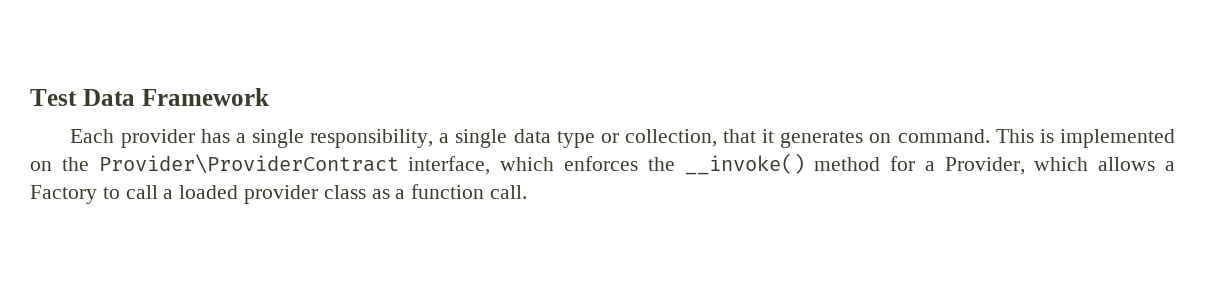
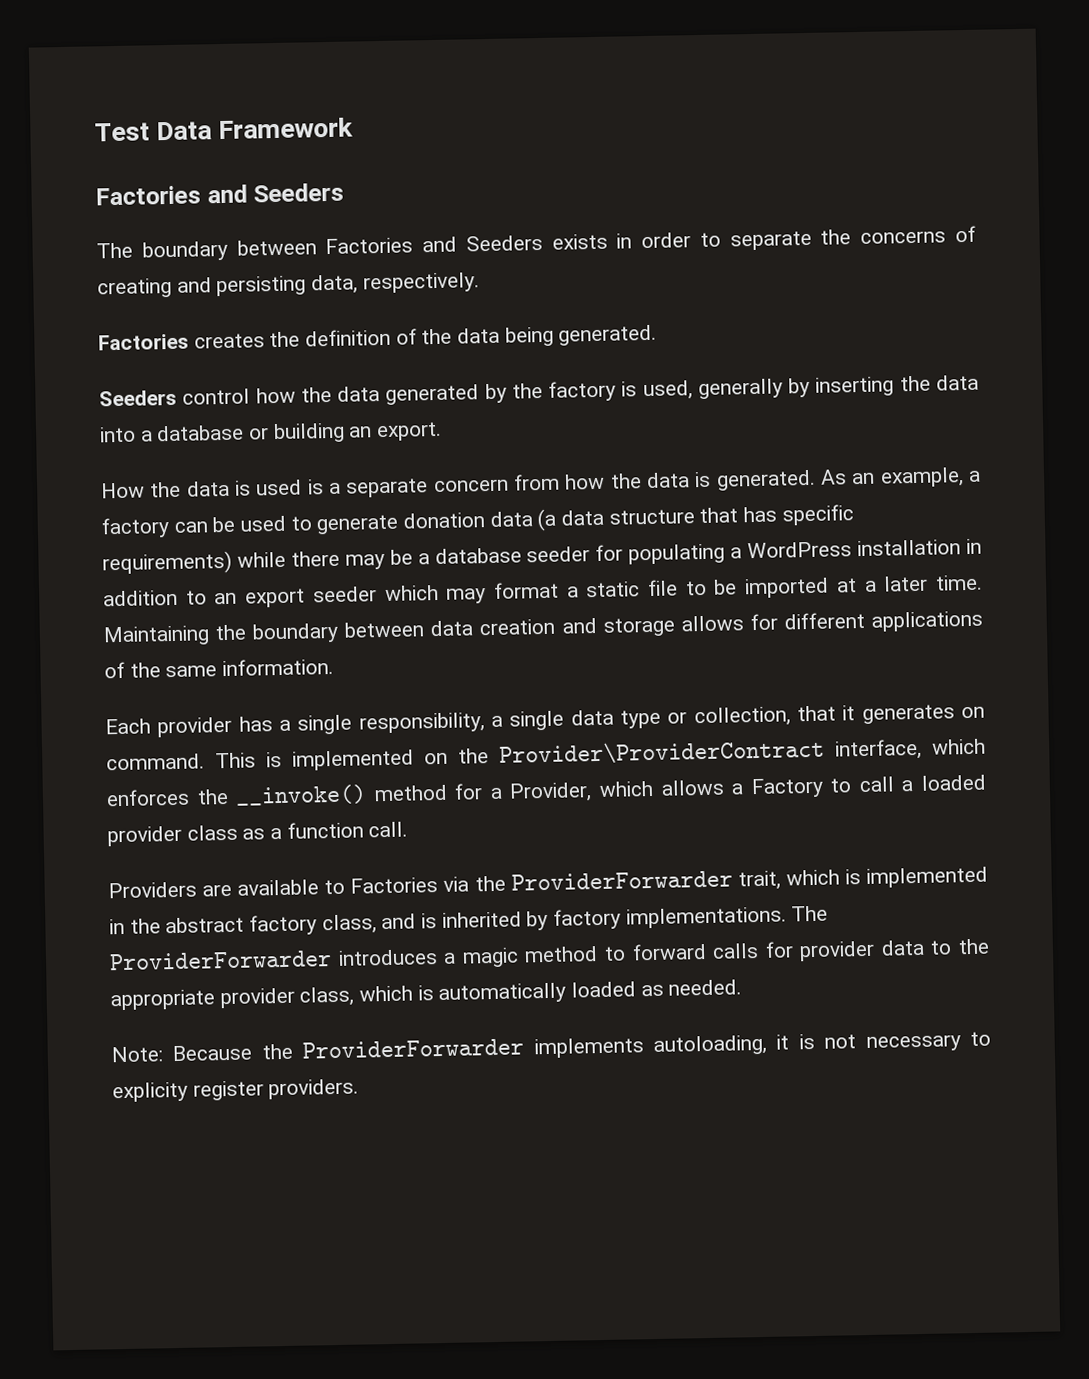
  Test Data Framework
+ Factories and Seeders
+ The boundary between Factories and Seeders exists in order to separate the concerns of creating and persisting data, respectively.
+ Factories creates the definition of the data being generated.
+ Seeders control how the data generated by the factory is used, generally by inserting the data into a database or building an export.
+ How the data is used is a separate concern from how the data is generated. As an example, a factory can be used to generate donation data (a data structure that has specific requirements) while there may be a database seeder for populating a WordPress installation in addition to an export seeder which may format a static file to be imported at a later time. Maintaining the boundary between data creation and storage allows for different applications of the same information.
+ Providers are available to Factories via the ProviderForwarder trait, which is implemented in the abstract factory class, and is inherited by factory implementations. The ProviderForwarder introduces a magic method to forward calls for provider data to the appropriate provider class, which is automatically loaded as needed.
+ Note: Because the ProviderForwarder implements autoloading, it is not necessary to explicity register providers.

